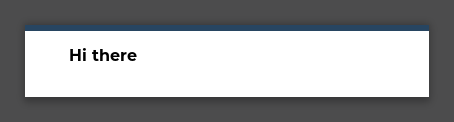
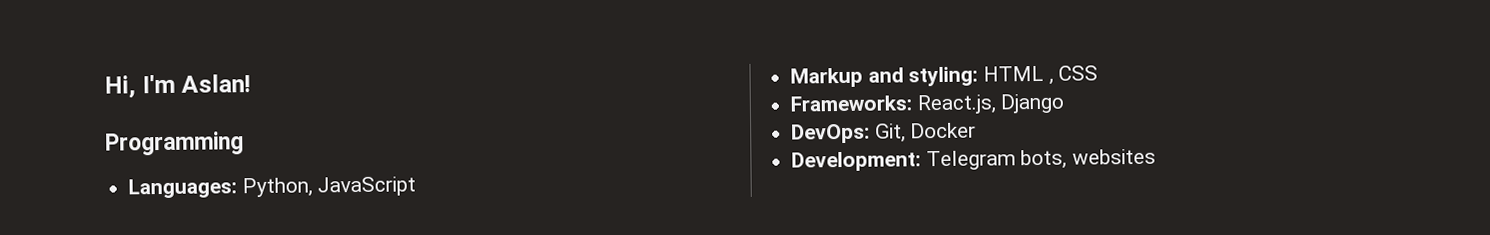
- Hi there
+ Hi, I'm Aslan!
+ Programming
+ Languages: Python, JavaScript
+ Markup and styling: HTML , CSS
+ Frameworks: React.js, Django
+ DevOps: Git, Docker
+ Development: Telegram bots, websites

